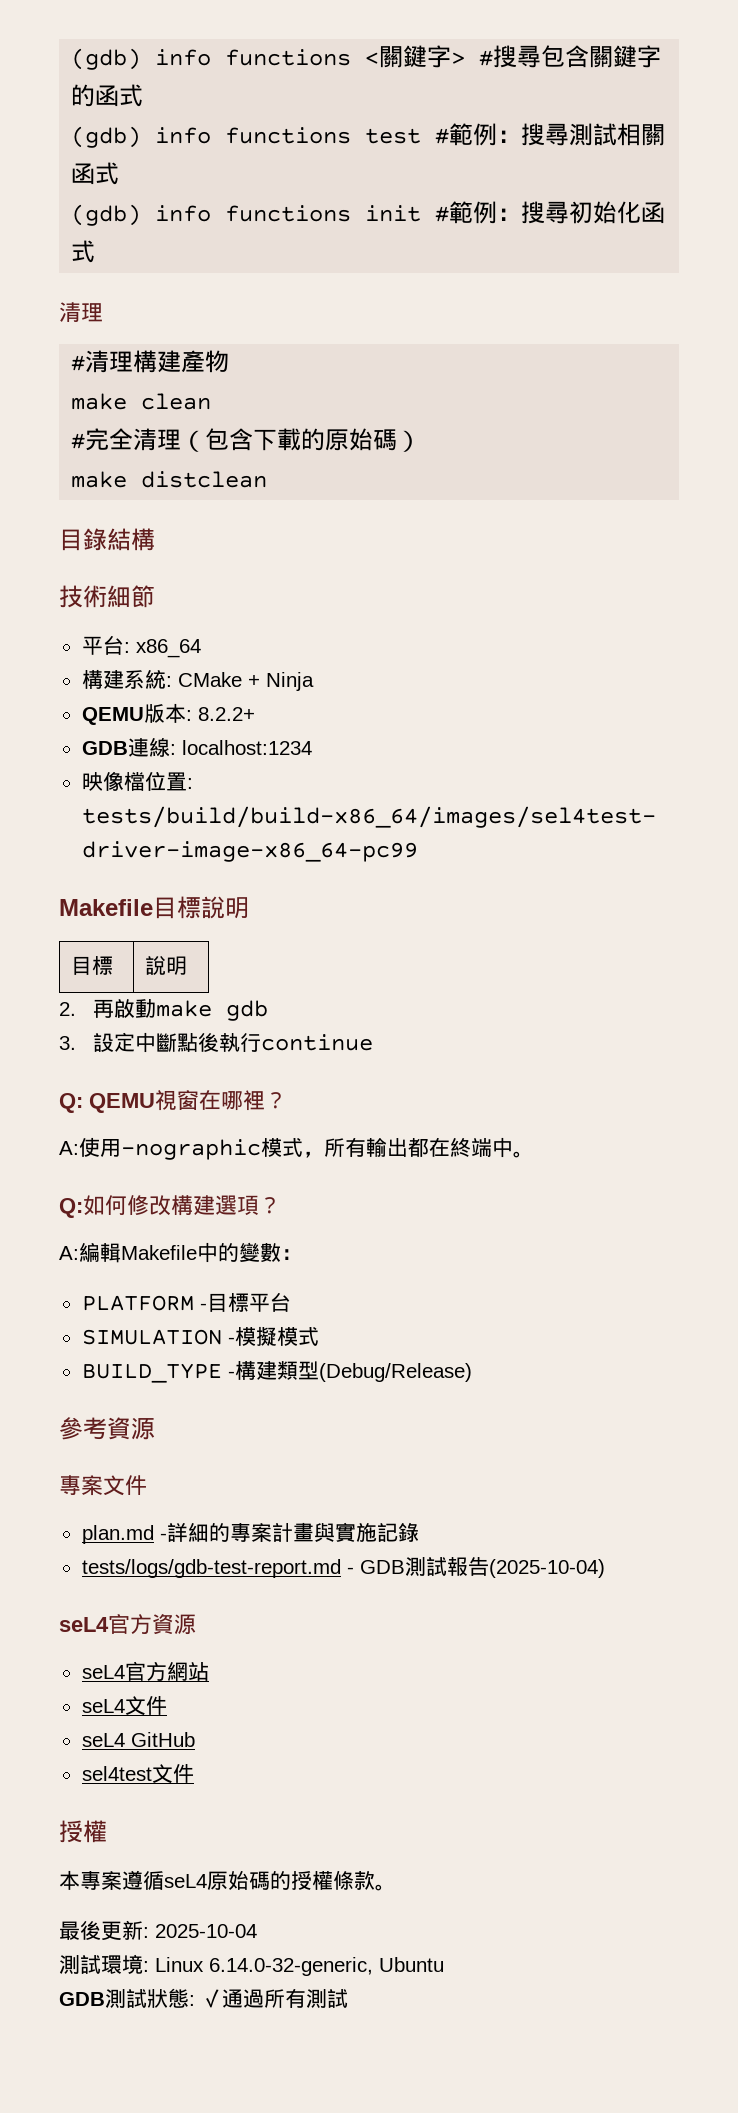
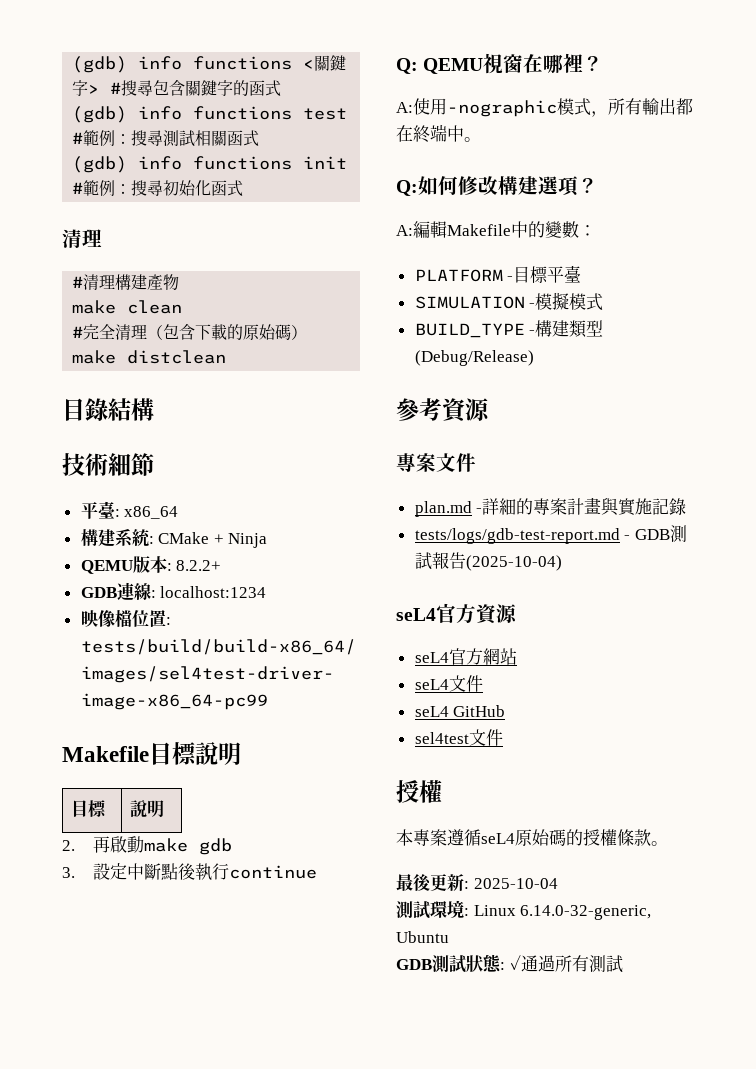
- 平台: x86_64
+ 平臺: x86_64
- PLATFORM -目標平台
+ PLATFORM -目標平臺

